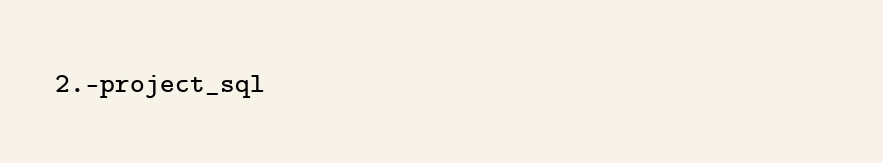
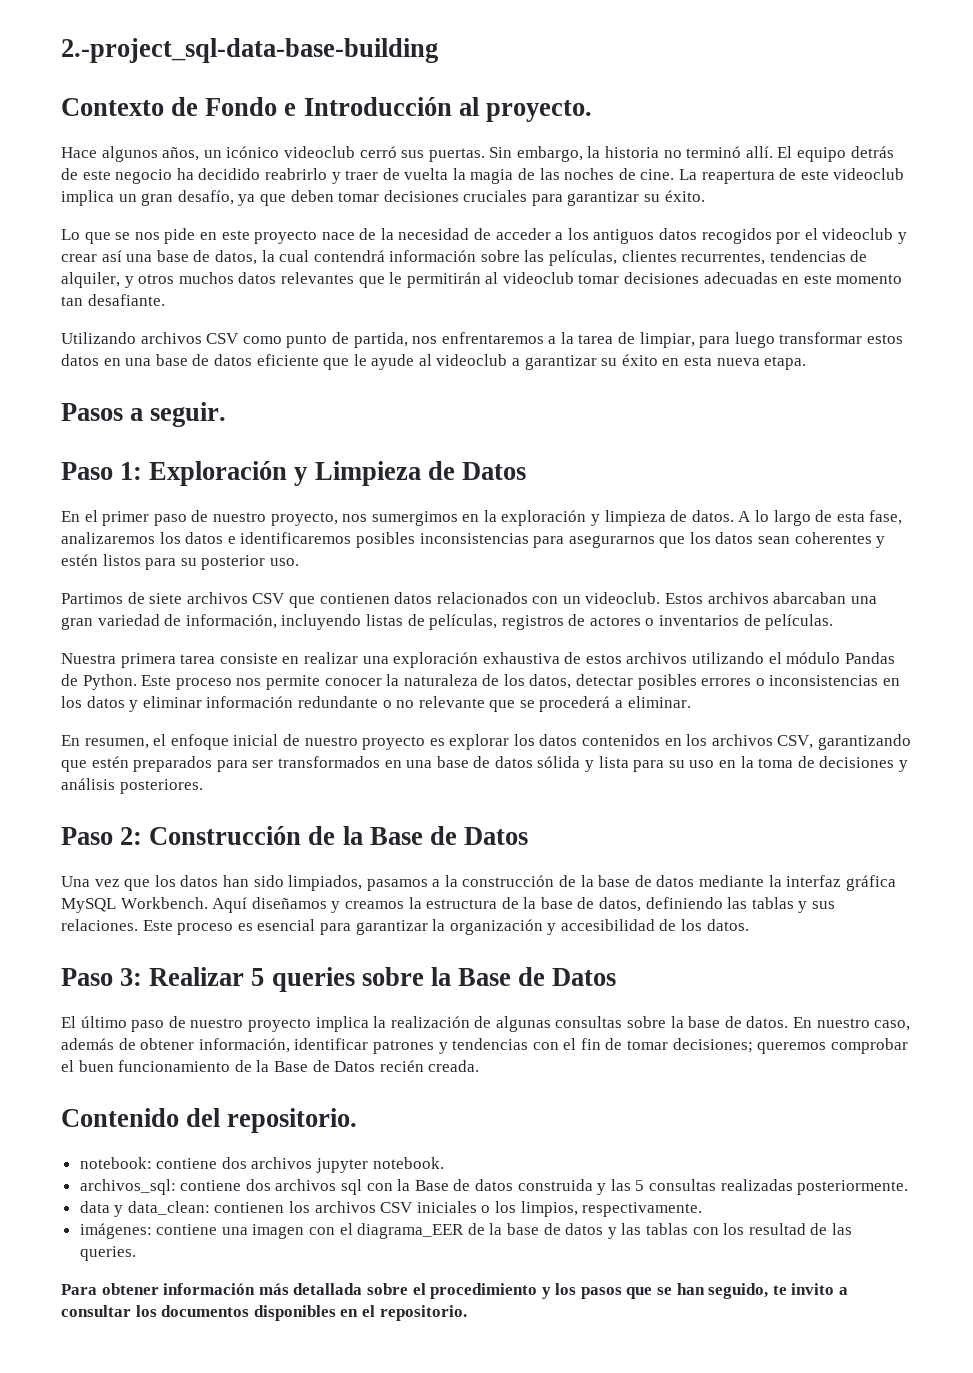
- 2.-project_sql
+ 2.-project_sql-data-base-building
+ Contexto de Fondo e Introducción al proyecto.
+ Hace algunos años, un icónico videoclub cerró sus puertas. Sin embargo, la historia no terminó allí. El equipo detrás de este negocio ha decidido reabrirlo y traer de vuelta la magia de las noches de cine. La reapertura de este videoclub implica un gran desafío, ya que deben tomar decisiones cruciales para garantizar su éxito.
+ Lo que se nos pide en este proyecto nace de la necesidad de acceder a los antiguos datos recogidos por el videoclub y crear así una base de datos, la cual contendrá información sobre las películas, clientes recurrentes, tendencias de alquiler, y otros muchos datos relevantes que le permitirán al videoclub tomar decisiones adecuadas en este momento tan desafiante.
+ Utilizando archivos CSV como punto de partida, nos enfrentaremos a la tarea de limpiar, para luego transformar estos datos en una base de datos eficiente que le ayude al videoclub a garantizar su éxito en esta nueva etapa.
+ Pasos a seguir.
+ Paso 1: Exploración y Limpieza de Datos
+ En el primer paso de nuestro proyecto, nos sumergimos en la exploración y limpieza de datos. A lo largo de esta fase, analizaremos los datos e identificaremos posibles inconsistencias para asegurarnos que los datos sean coherentes y estén listos para su posterior uso.
+ Partimos de siete archivos CSV que contienen datos relacionados con un videoclub. Estos archivos abarcaban una gran variedad de información, incluyendo listas de películas, registros de actores o inventarios de películas.
+ Nuestra primera tarea consiste en realizar una exploración exhaustiva de estos archivos utilizando el módulo Pandas de Python. Este proceso nos permite conocer la naturaleza de los datos, detectar posibles errores o inconsistencias en los datos y eliminar información redundante o no relevante que se procederá a eliminar.
+ En resumen, el enfoque inicial de nuestro proyecto es explorar los datos contenidos en los archivos CSV, garantizando que estén preparados para ser transformados en una base de datos sólida y lista para su uso en la toma de decisiones y análisis posteriores.
+ Paso 2: Construcción de la Base de Datos
+ Una vez que los datos han sido limpiados, pasamos a la construcción de la base de datos mediante la interfaz gráfica MySQL Workbench. Aquí diseñamos y creamos la estructura de la base de datos, definiendo las tablas y sus relaciones. Este proceso es esencial para garantizar la organización y accesibilidad de los datos.
+ Paso 3: Realizar 5 queries sobre la Base de Datos
+ El último paso de nuestro proyecto implica la realización de algunas consultas sobre la base de datos. En nuestro caso, además de obtener información, identificar patrones y tendencias con el fin de tomar decisiones; queremos comprobar el buen funcionamiento de la Base de Datos recién creada.
+ Contenido del repositorio.
+ notebook: contiene dos archivos jupyter notebook.
+ archivos_sql: contiene dos archivos sql con la Base de datos construida y las 5 consultas realizadas posteriormente.
+ data y data_clean: contienen los archivos CSV iniciales o los limpios, respectivamente.
+ imágenes: contiene una imagen con el diagrama_EER de la base de datos y las tablas con los resultad de las queries.
+ Para obtener información más detallada sobre el procedimiento y los pasos que se han seguido, te invito a consultar los documentos disponibles en el repositorio.

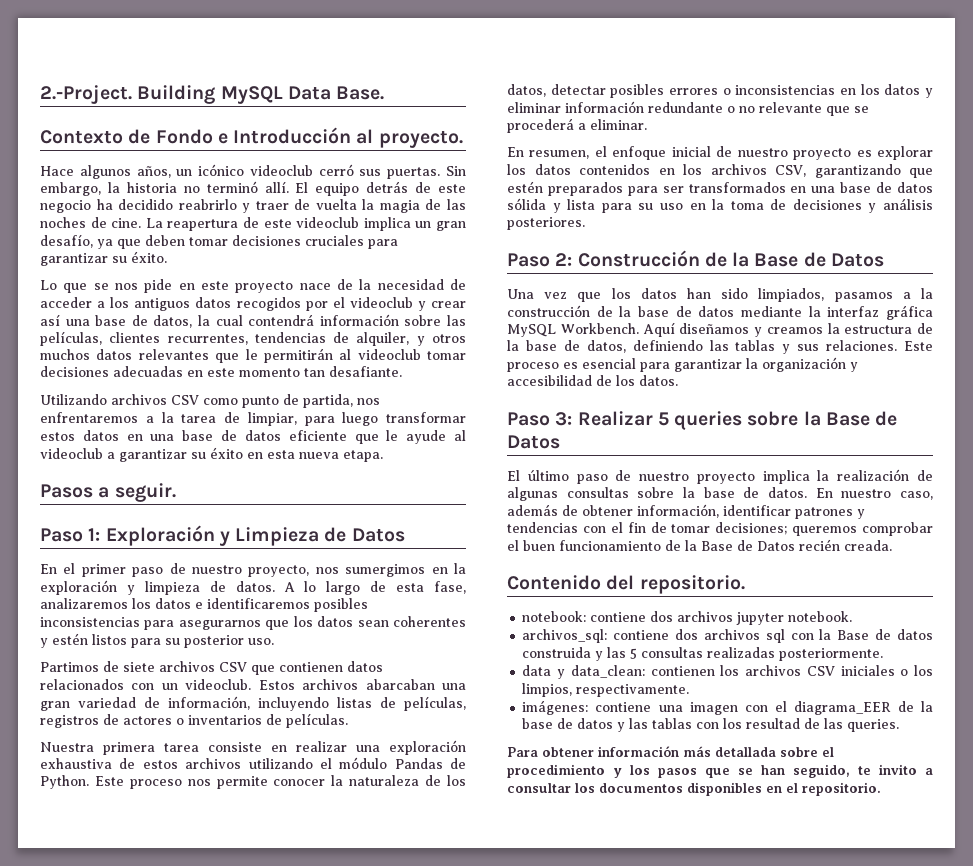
- 2.-project_sql-data-base-building
+ 2.-Project. Building MySQL Data Base.

